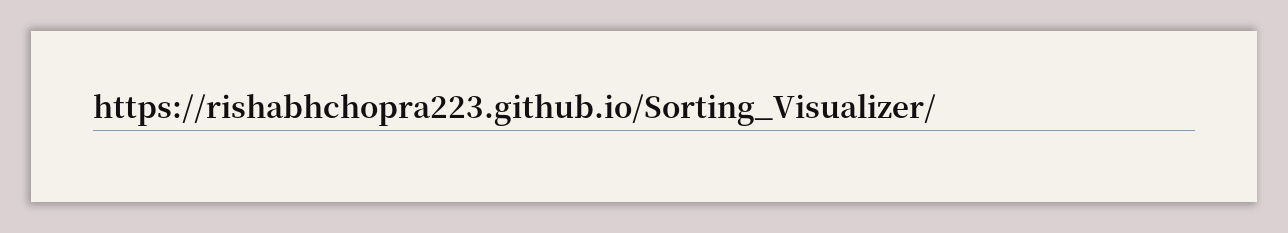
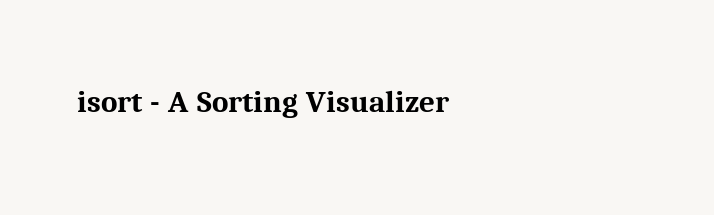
- https://rishabhchopra223.github.io/Sorting_Visualizer/
+ isort - A Sorting Visualizer

